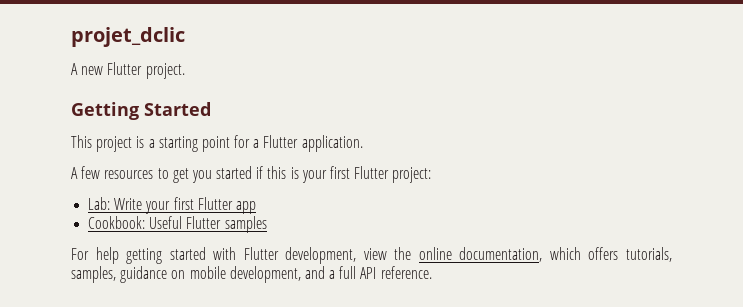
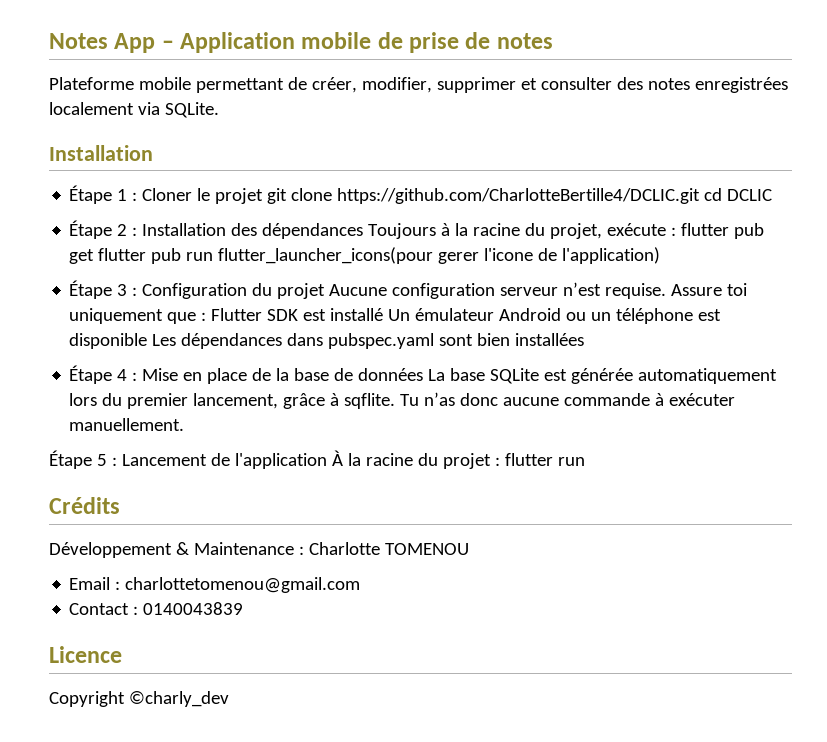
- projet_dclic
- A new Flutter project.
- Getting Started
- This project is a starting point for a Flutter application.
- A few resources to get you started if this is your first Flutter project:
- Lab: Write your first Flutter app
- Cookbook: Useful Flutter samples
- For help getting started with Flutter development, view the online documentation, which offers tutorials, samples, guidance on mobile development, and a full API reference.
+ Notes App – Application mobile de prise de notes
+ Plateforme mobile permettant de créer, modifier, supprimer et consulter des notes enregistrées localement via SQLite.
+ Installation
+ Étape 1 : Cloner le projet git clone https://github.com/CharlotteBertille4/DCLIC.git cd DCLIC
+ Étape 2 : Installation des dépendances Toujours à la racine du projet, exécute : flutter pub get flutter pub run flutter_launcher_icons(pour gerer l'icone de l'application)
+ Étape 3 : Configuration du projet Aucune configuration serveur n’est requise. Assure toi uniquement que : Flutter SDK est installé Un émulateur Android ou un téléphone est disponible Les dépendances dans pubspec.yaml sont bien installées
+ Étape 4 : Mise en place de la base de données La base SQLite est générée automatiquement lors du premier lancement, grâce à sqflite. Tu n’as donc aucune commande à exécuter manuellement.
+ Étape 5 : Lancement de l'application À la racine du projet : flutter run
+ Crédits
+ Développement & Maintenance : Charlotte TOMENOU
+ Email : charlottetomenou@gmail.com
+ Contact : 0140043839
+ Licence
+ Copyright ©charly_dev

